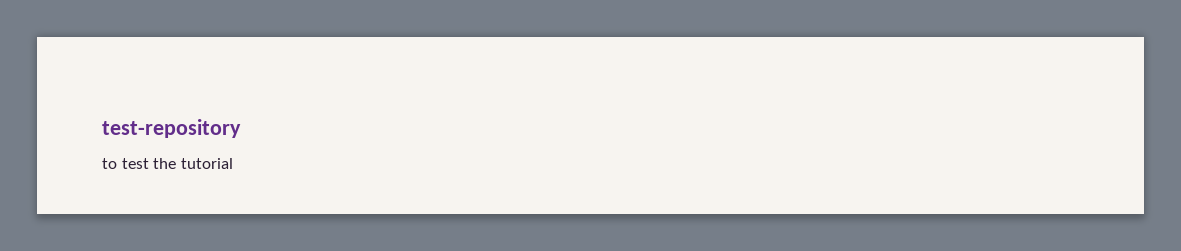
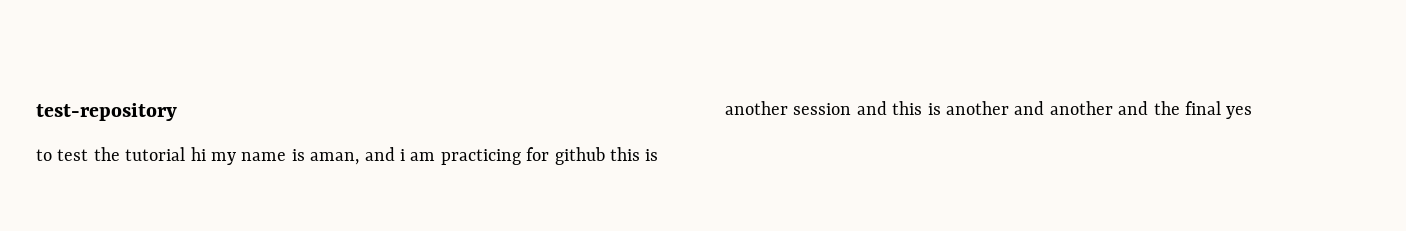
- to test the tutorial
+ to test the tutorial hi my name is aman, and i am practicing for github this is another session and this is another and another and the final yes

